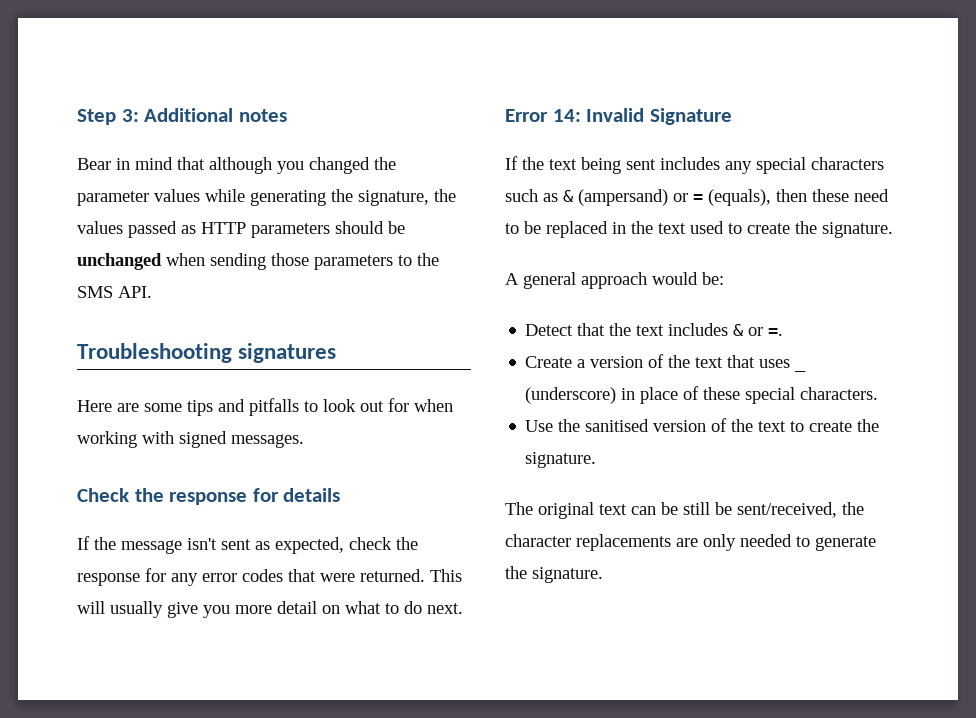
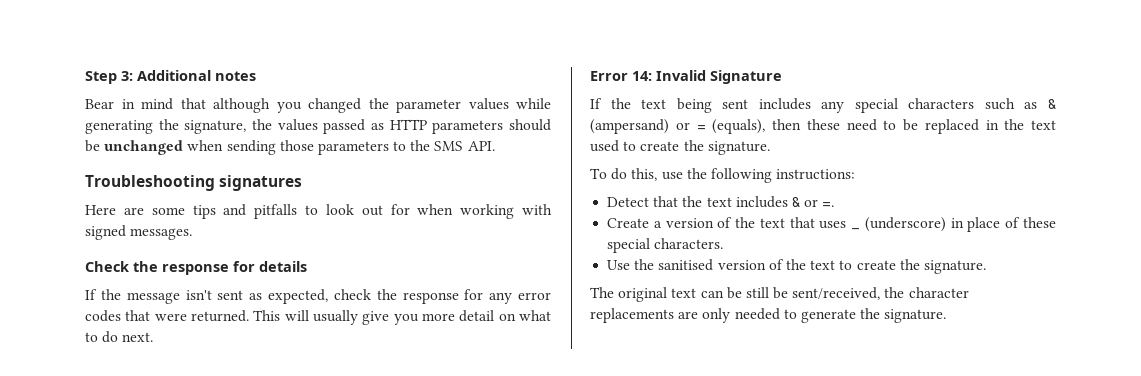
- A general approach would be:
+ To do this, use the following instructions:

